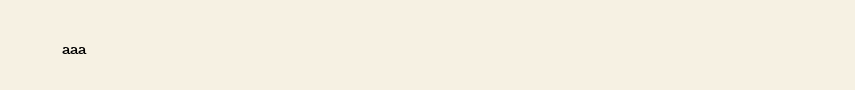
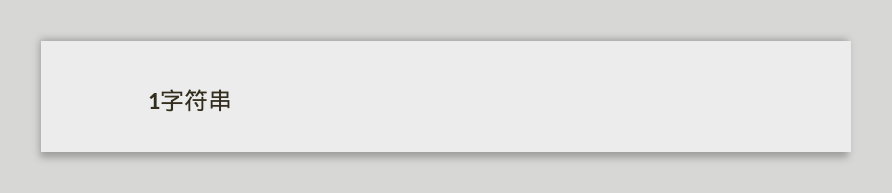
- aaa
+ 1字符串

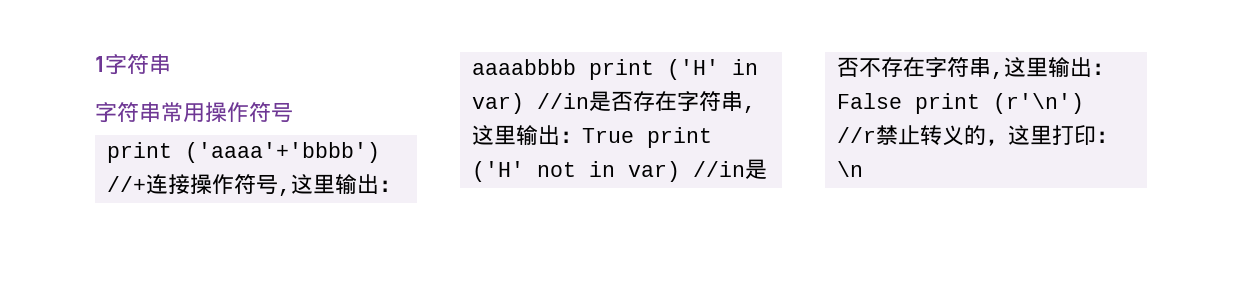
+ 字符串常用操作符号
+ print ('aaaa'+'bbbb') //+连接操作符号,这里输出：aaaabbbb print ('H' in var) //in是否存在字符串,这里输出：True print ('H' not in var) //in是否不存在字符串,这里输出：False print (r'\n') //r禁止转义的，这里打印：\n

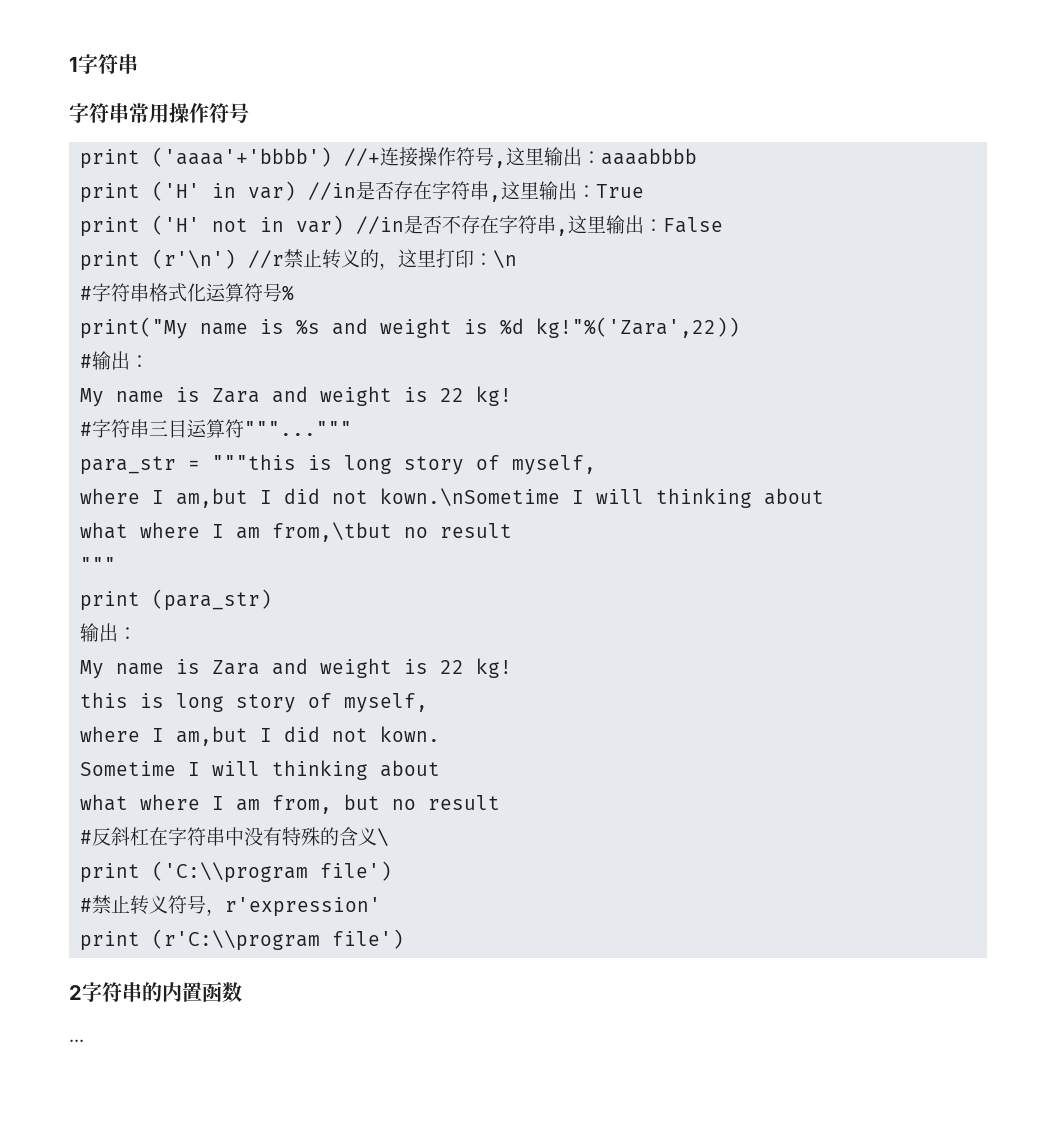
- print ('aaaa'+'bbbb') //+连接操作符号,这里输出：aaaabbbb print ('H' in var) //in是否存在字符串,这里输出：True print ('H' not in var) //in是否不存在字符串,这里输出：False print (r'\n') //r禁止转义的，这里打印：\n
+ print ('aaaa'+'bbbb') //+连接操作符号,这里输出：aaaabbbb
+ print ('H' in var) //in是否存在字符串,这里输出：True
+ print ('H' not in var) //in是否不存在字符串,这里输出：False
+ print (r'\n') //r禁止转义的，这里打印：\n
+ #字符串格式化运算符号%
+ print("My name is %s and weight is %d kg!"%('Zara',22))
+ #输出：
+ My name is Zara and weight is 22 kg!
+ #字符串三目运算符"""..."""
+ para_str = """this is long story of myself,
+ where I am,but I did not kown.\nSometime I will thinking about
+ what where I am from,\tbut no result
+ """
+ print (para_str)
+ 输出：
+ My name is Zara and weight is 22 kg!
+ this is long story of myself,
+ where I am,but I did not kown.
+ Sometime I will thinking about
+ what where I am from, but no result
+ #反斜杠在字符串中没有特殊的含义\
+ print ('C:\\program file')
+ #禁止转义符号，r'expression'
+ print (r'C:\\program file')
+ 2字符串的内置函数
+ ...

